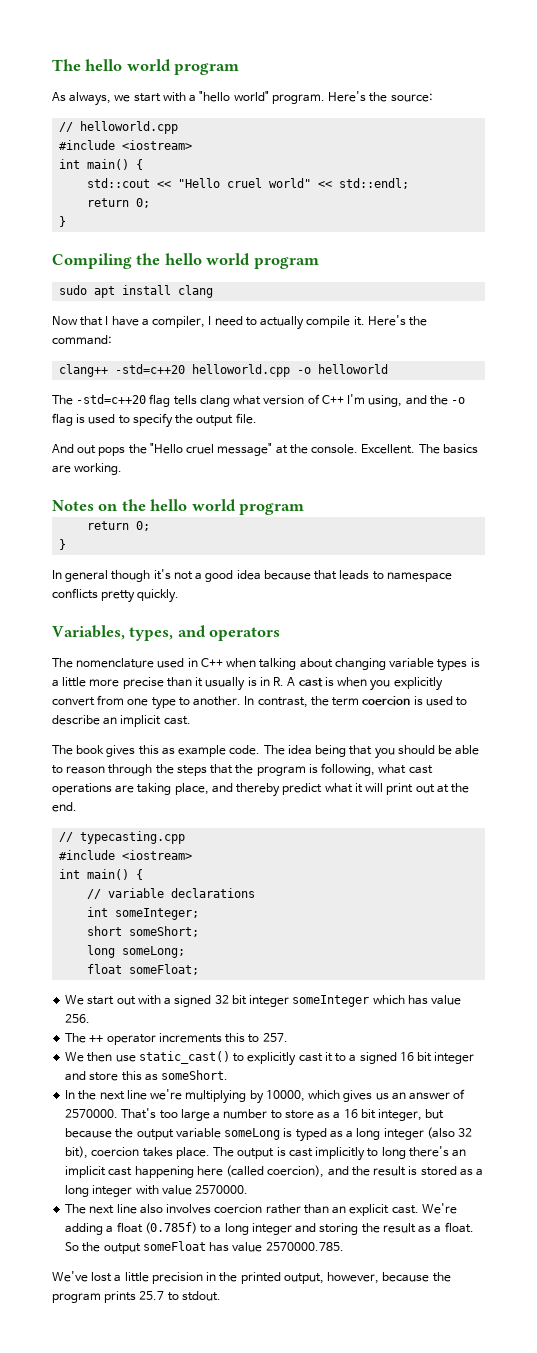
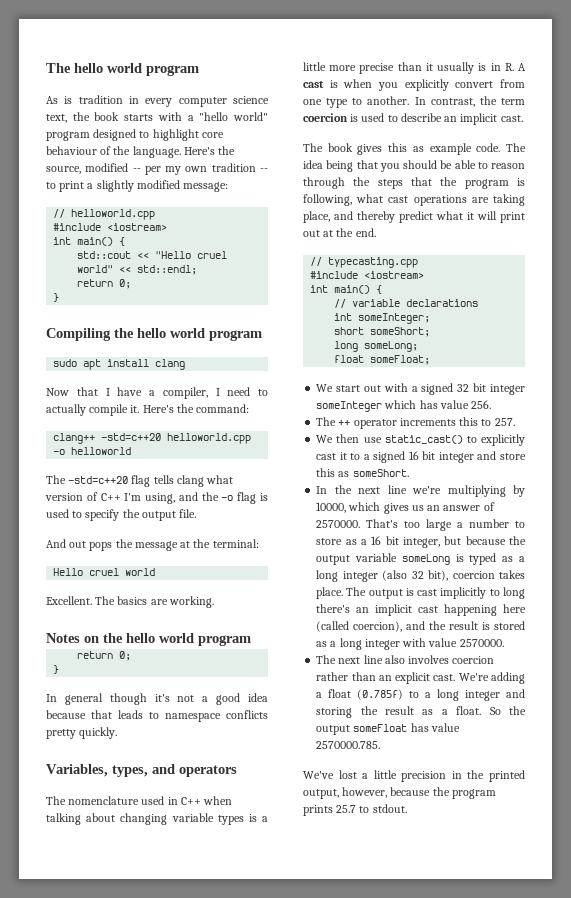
- As always, we start with a "hello world" program. Here's the source:
+ As is tradition in every computer science text, the book starts with a "hello world" program designed to highlight core behaviour of the language. Here's the source, modified -- per my own tradition -- to print a slightly modified message:
- And out pops the "Hello cruel message" at the console. Excellent.
+ And out pops the message at the terminal:
+ Hello cruel world
+ Excellent.

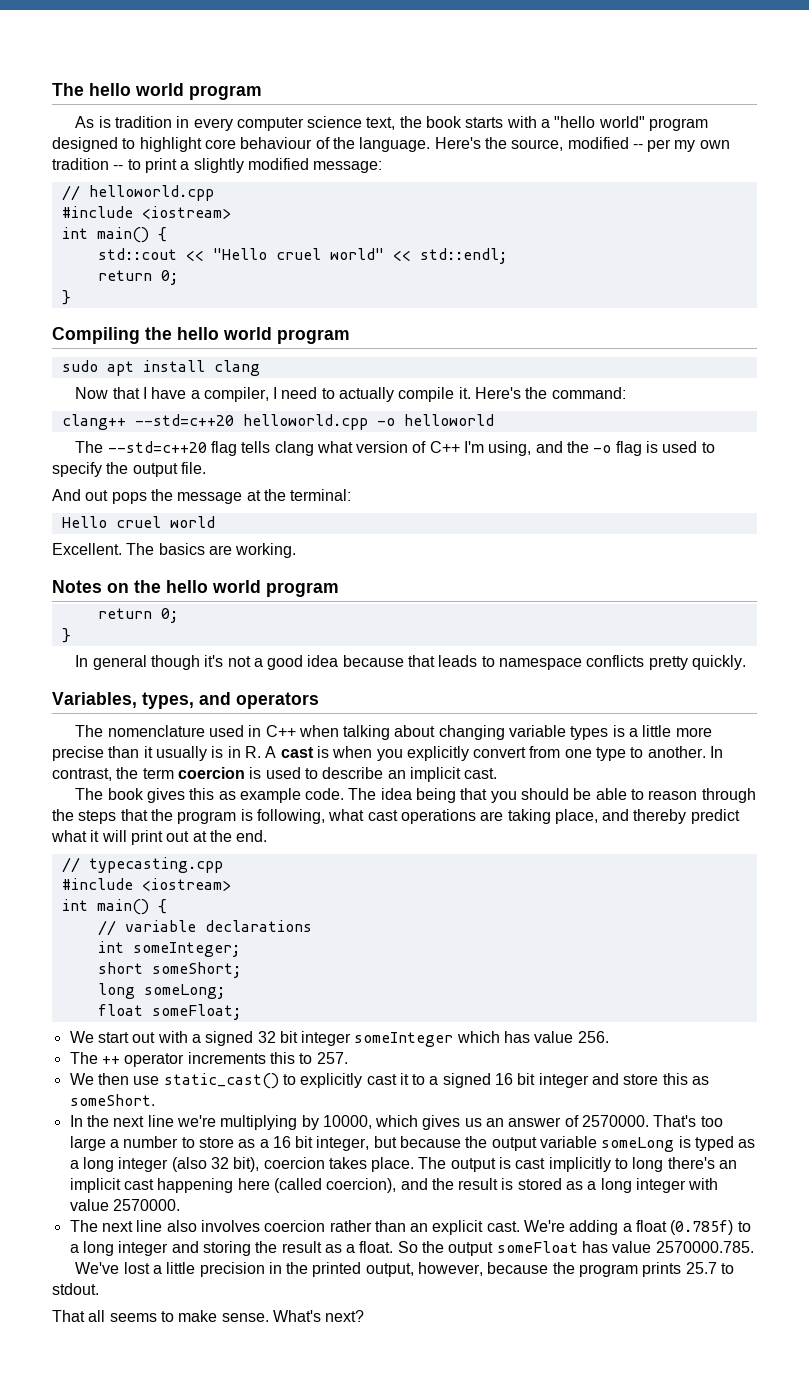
- clang++ -std=c++20 helloworld.cpp -o helloworld
+ clang++ --std=c++20 helloworld.cpp -o helloworld
- The -std=c++20 flag tells clang what version of C++ I'm using, and the -o flag is used to specify the output file.
+ The --std=c++20 flag tells clang what version of C++ I'm using, and the -o flag is used to specify the output file.
+ That all seems to make sense. What's next?

